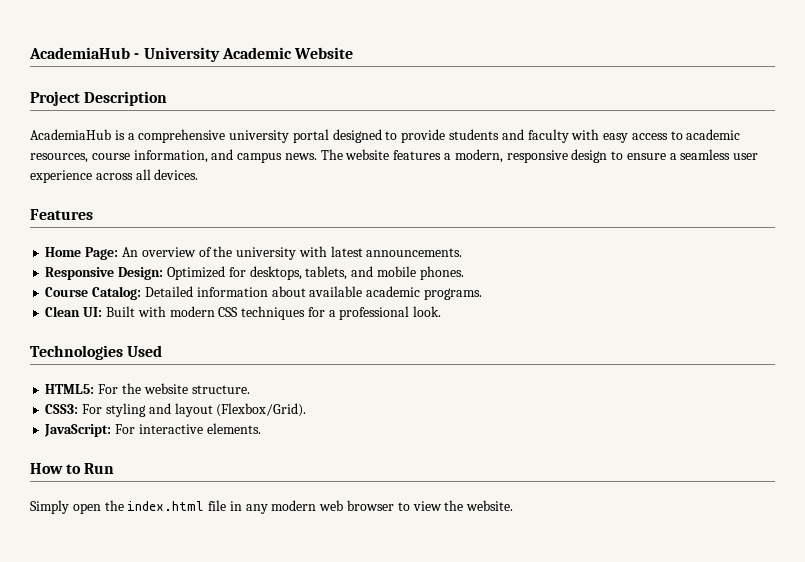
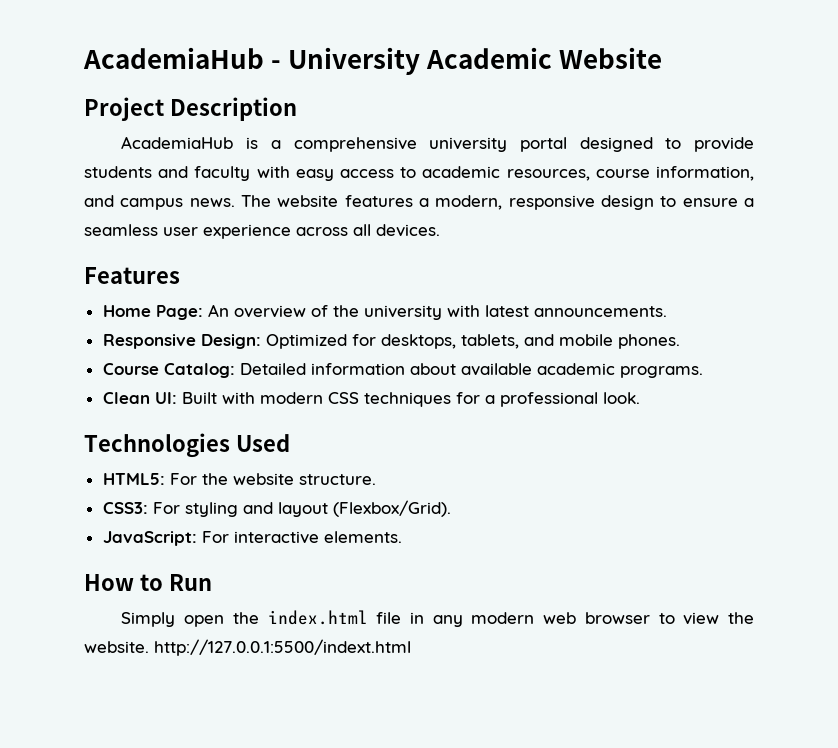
- Simply open the index.html file in any modern web browser to view the website.
+ Simply open the index.html file in any modern web browser to view the website. http://127.0.0.1:5500/indext.html

